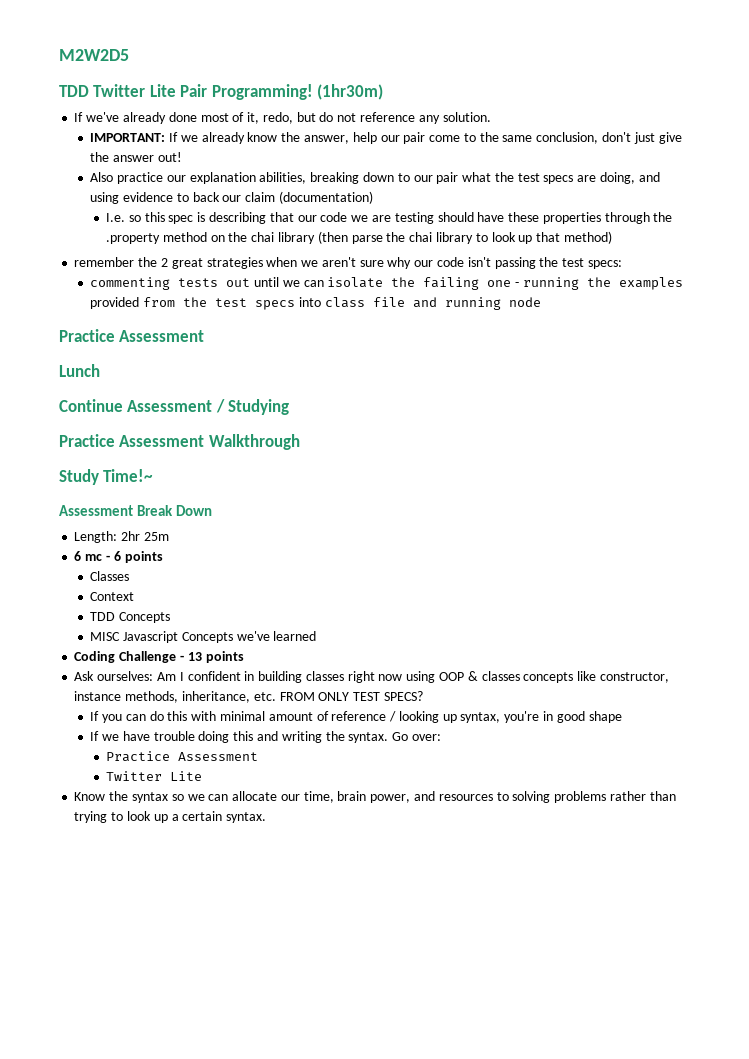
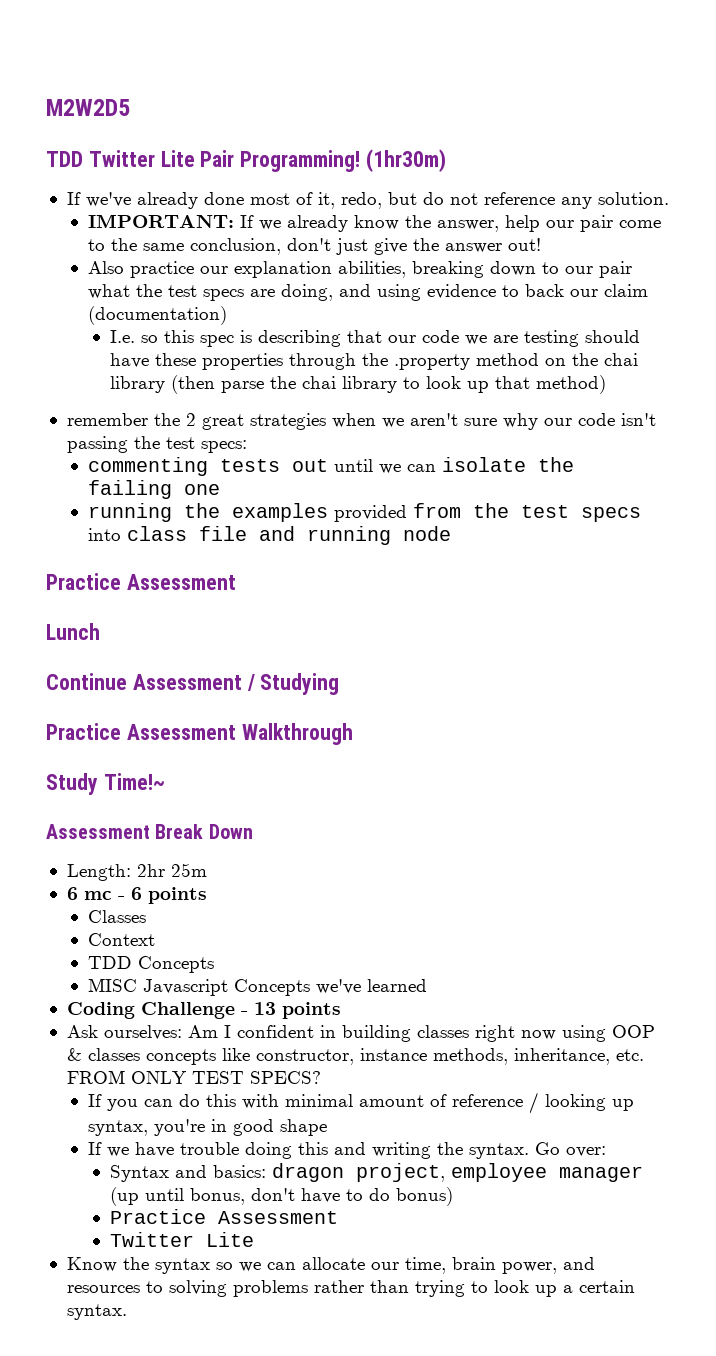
- commenting tests out until we can isolate the failing one - running the examples provided from the test specs into class file and running node
+ commenting tests out until we can isolate the failing one
+ running the examples provided from the test specs into class file and running node
+ Syntax and basics: dragon project, employee manager (up until bonus, don't have to do bonus)

